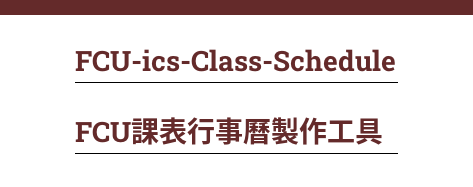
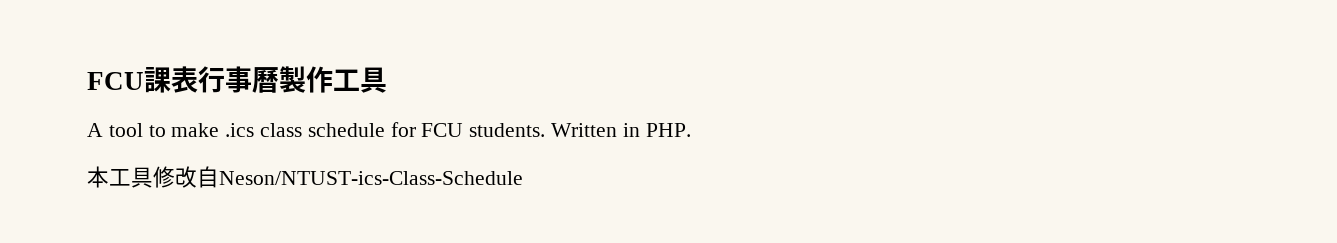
- FCU-ics-Class-Schedule
+ A tool to make .ics class schedule for FCU students. Written in PHP.
+ 本工具修改自Neson/NTUST-ics-Class-Schedule

